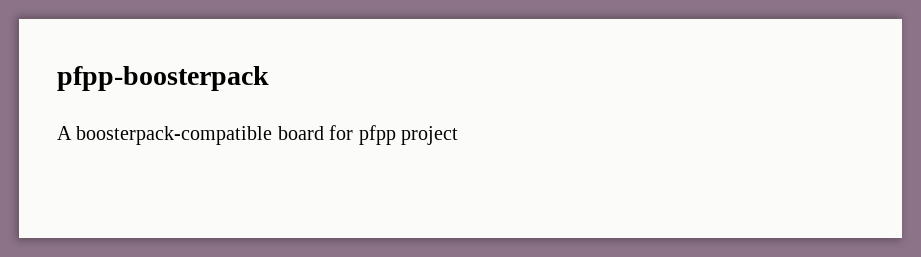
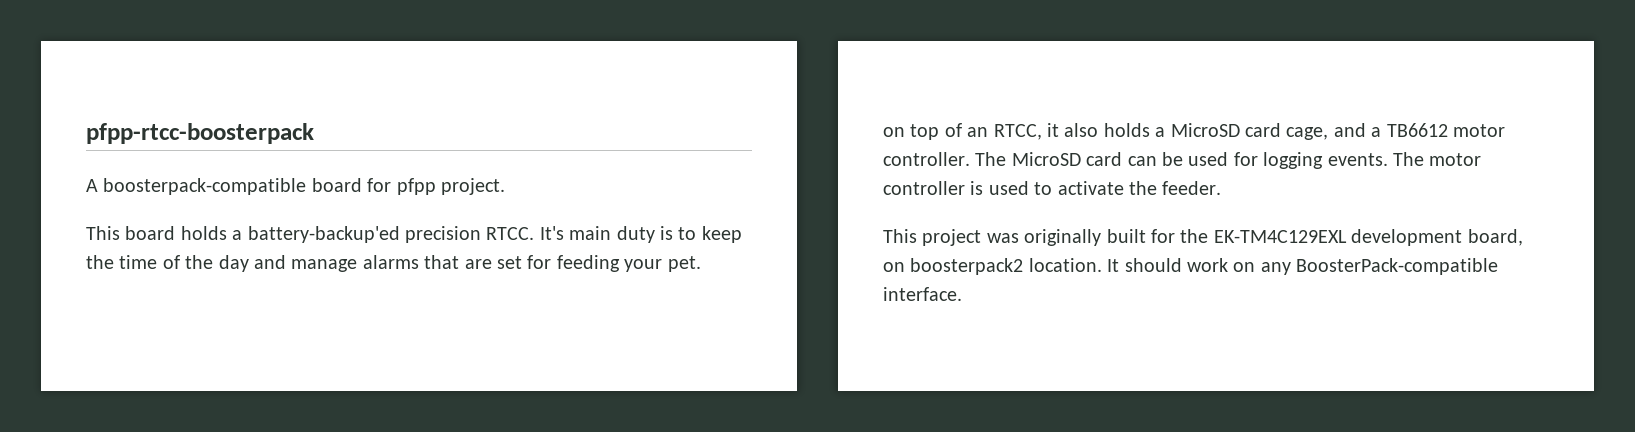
- pfpp-boosterpack
+ pfpp-rtcc-boosterpack
- A boosterpack-compatible board for pfpp project
+ A boosterpack-compatible board for pfpp project.
+ This board holds a battery-backup'ed precision RTCC. It's main duty is to keep the time of the day and manage alarms that are set for feeding your pet.
+ on top of an RTCC, it also holds a MicroSD card cage, and a TB6612 motor controller. The MicroSD card can be used for logging events. The motor controller is used to activate the feeder.
+ This project was originally built for the EK-TM4C129EXL development board, on boosterpack2 location. It should work on any BoosterPack-compatible interface.

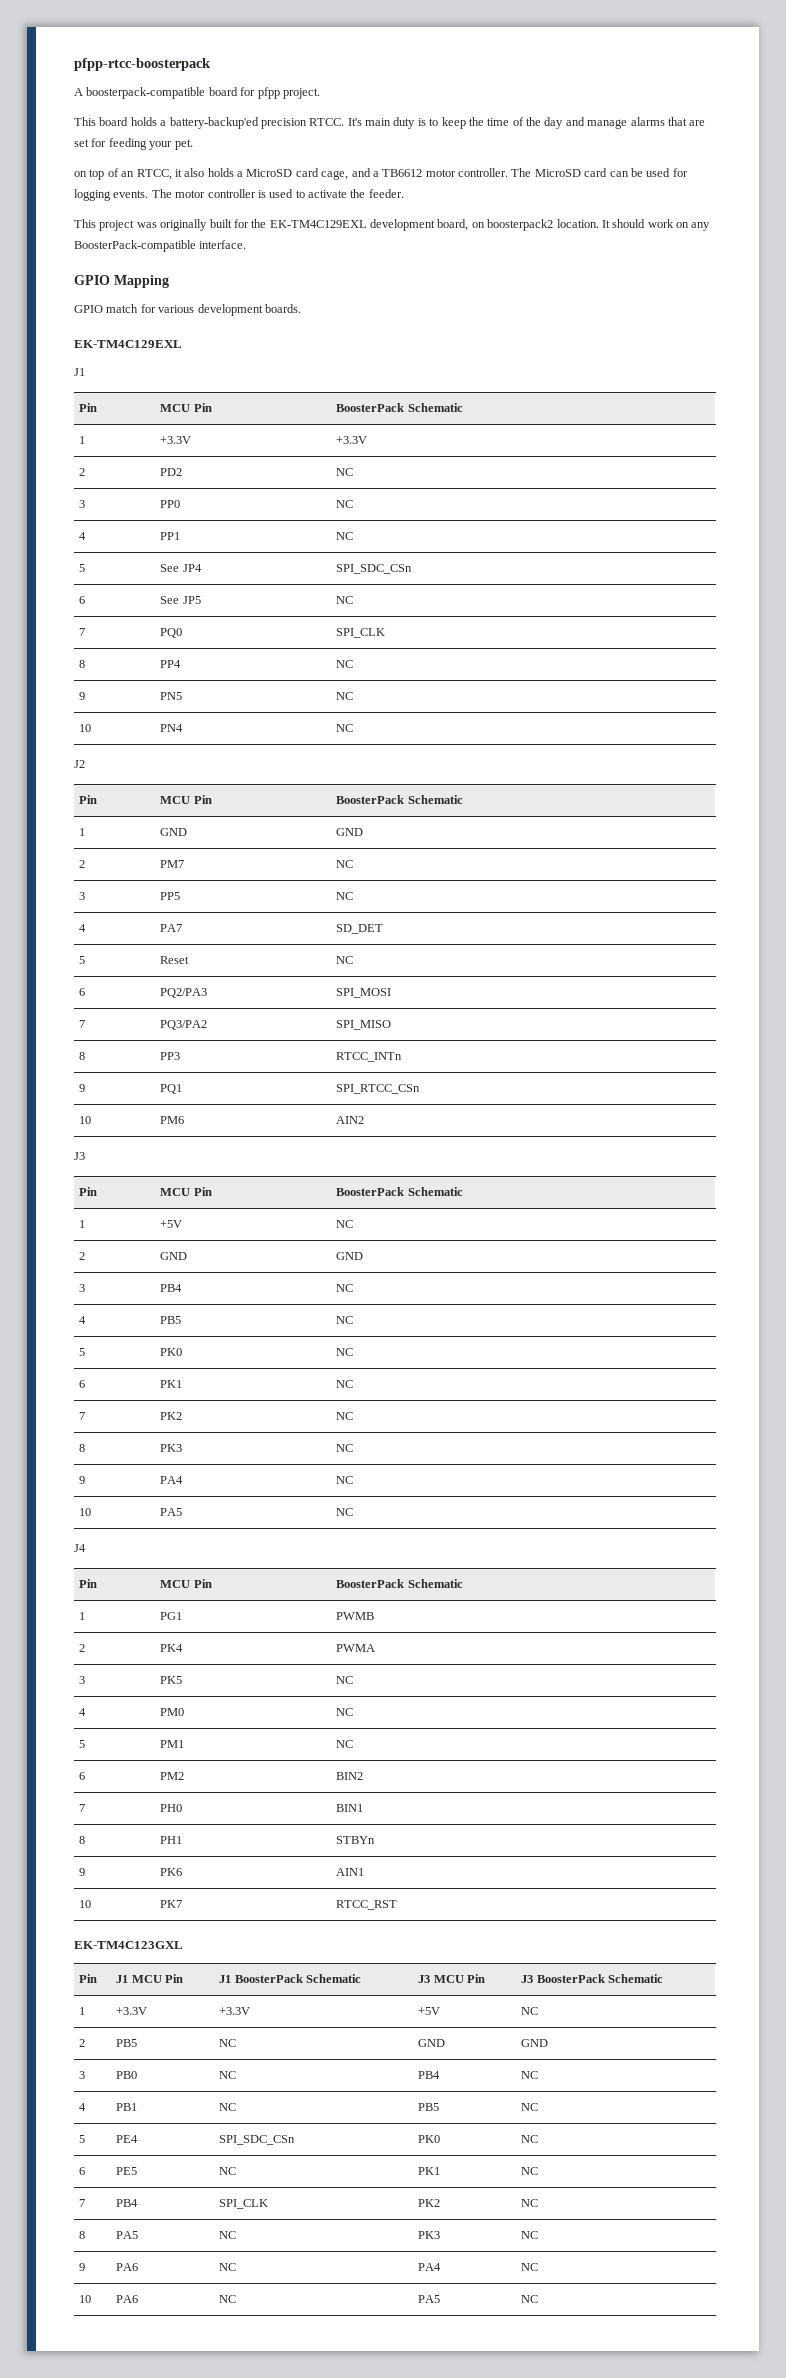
+ GPIO Mapping
+ GPIO match for various development boards.
+ EK-TM4C129EXL
+ J1
+ Pin | MCU Pin | BoosterPack Schematic
+ 1 | +3.3V | +3.3V
+ 2 | PD2 | NC
+ 3 | PP0 | NC
+ 4 | PP1 | NC
+ 5 | See JP4 | SPI_SDC_CSn
+ 6 | See JP5 | NC
+ 7 | PQ0 | SPI_CLK
+ 8 | PP4 | NC
+ 9 | PN5 | NC
+ 10 | PN4 | NC
+ J2
+ Pin | MCU Pin | BoosterPack Schematic
+ 1 | GND | GND
+ 2 | PM7 | NC
+ 3 | PP5 | NC
+ 4 | PA7 | SD_DET
+ 5 | Reset | NC
+ 6 | PQ2/PA3 | SPI_MOSI
+ 7 | PQ3/PA2 | SPI_MISO
+ 8 | PP3 | RTCC_INTn
+ 9 | PQ1 | SPI_RTCC_CSn
+ 10 | PM6 | AIN2
+ J3
+ Pin | MCU Pin | BoosterPack Schematic
+ 1 | +5V | NC
+ 2 | GND | GND
+ 3 | PB4 | NC
+ 4 | PB5 | NC
+ 5 | PK0 | NC
+ 6 | PK1 | NC
+ 7 | PK2 | NC
+ 8 | PK3 | NC
+ 9 | PA4 | NC
+ 10 | PA5 | NC
+ J4
+ Pin | MCU Pin | BoosterPack Schematic
+ 1 | PG1 | PWMB
+ 2 | PK4 | PWMA
+ 3 | PK5 | NC
+ 4 | PM0 | NC
+ 5 | PM1 | NC
+ 6 | PM2 | BIN2
+ 7 | PH0 | BIN1
+ 8 | PH1 | STBYn
+ 9 | PK6 | AIN1
+ 10 | PK7 | RTCC_RST
+ EK-TM4C123GXL
+ Pin | J1 MCU Pin | J1 BoosterPack Schematic | J3 MCU Pin | J3 BoosterPack Schematic
+ 1 | +3.3V | +3.3V | +5V | NC
+ 2 | PB5 | NC | GND | GND
+ 3 | PB0 | NC | PB4 | NC
+ 4 | PB1 | NC | PB5 | NC
+ 5 | PE4 | SPI_SDC_CSn | PK0 | NC
+ 6 | PE5 | NC | PK1 | NC
+ 7 | PB4 | SPI_CLK | PK2 | NC
+ 8 | PA5 | NC | PK3 | NC
+ 9 | PA6 | NC | PA4 | NC
+ 10 | PA6 | NC | PA5 | NC

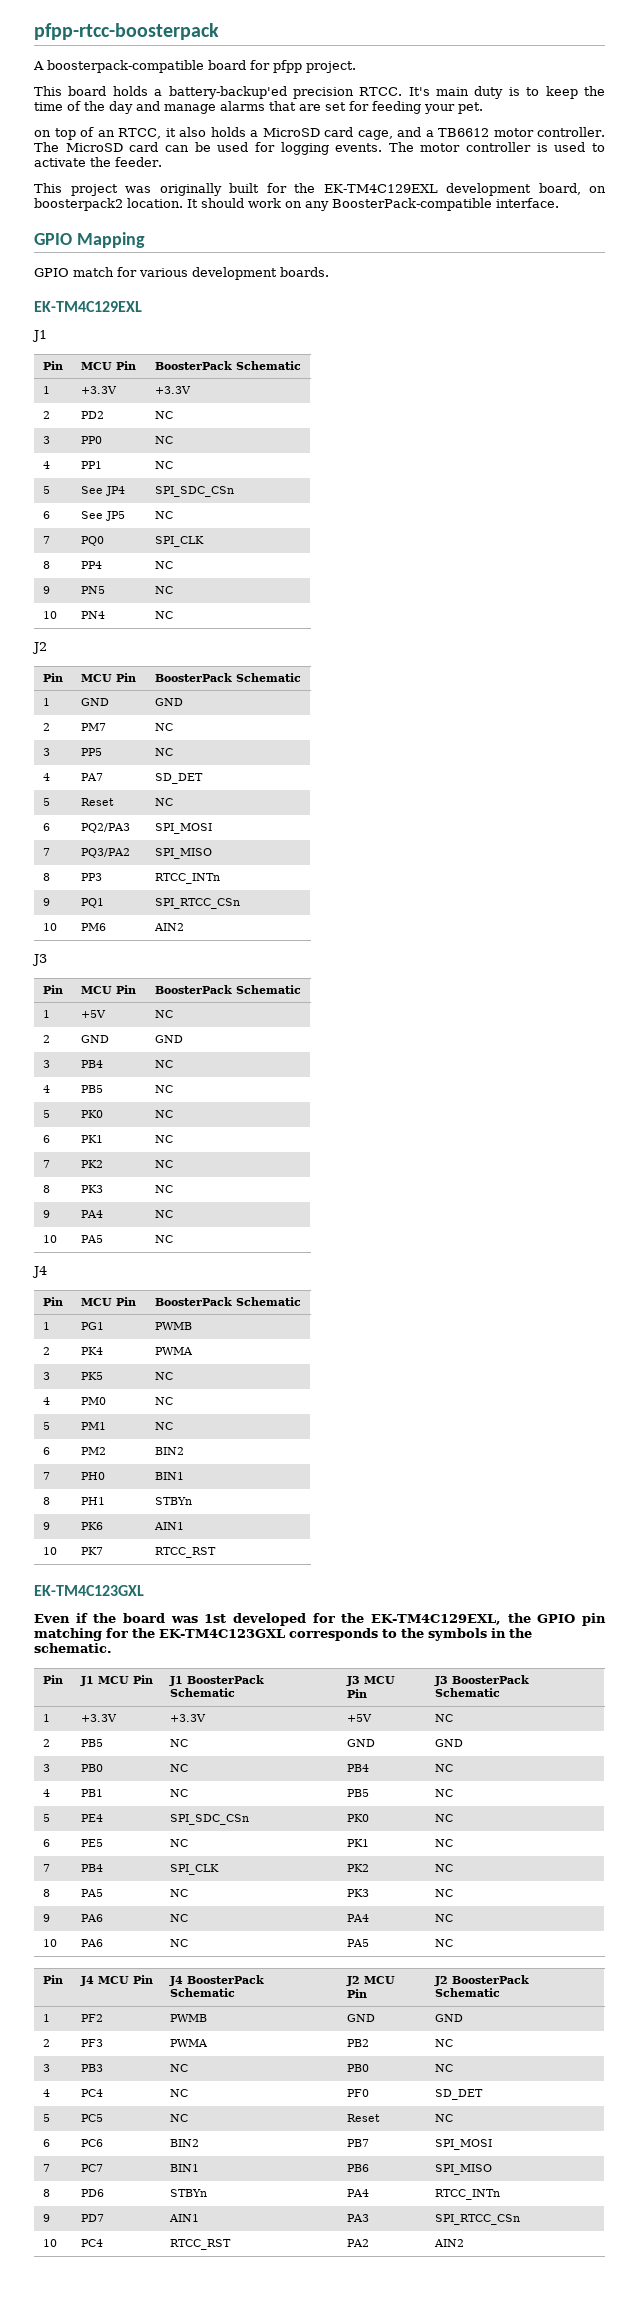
+ Even if the board was 1st developed for the EK-TM4C129EXL, the GPIO pin matching for the EK-TM4C123GXL corresponds to the symbols in the schematic.
+ Pin | J4 MCU Pin | J4 BoosterPack Schematic | J2 MCU Pin | J2 BoosterPack Schematic
+ 1 | PF2 | PWMB | GND | GND
+ 2 | PF3 | PWMA | PB2 | NC
+ 3 | PB3 | NC | PB0 | NC
+ 4 | PC4 | NC | PF0 | SD_DET
+ 5 | PC5 | NC | Reset | NC
+ 6 | PC6 | BIN2 | PB7 | SPI_MOSI
+ 7 | PC7 | BIN1 | PB6 | SPI_MISO
+ 8 | PD6 | STBYn | PA4 | RTCC_INTn
+ 9 | PD7 | AIN1 | PA3 | SPI_RTCC_CSn
+ 10 | PC4 | RTCC_RST | PA2 | AIN2

